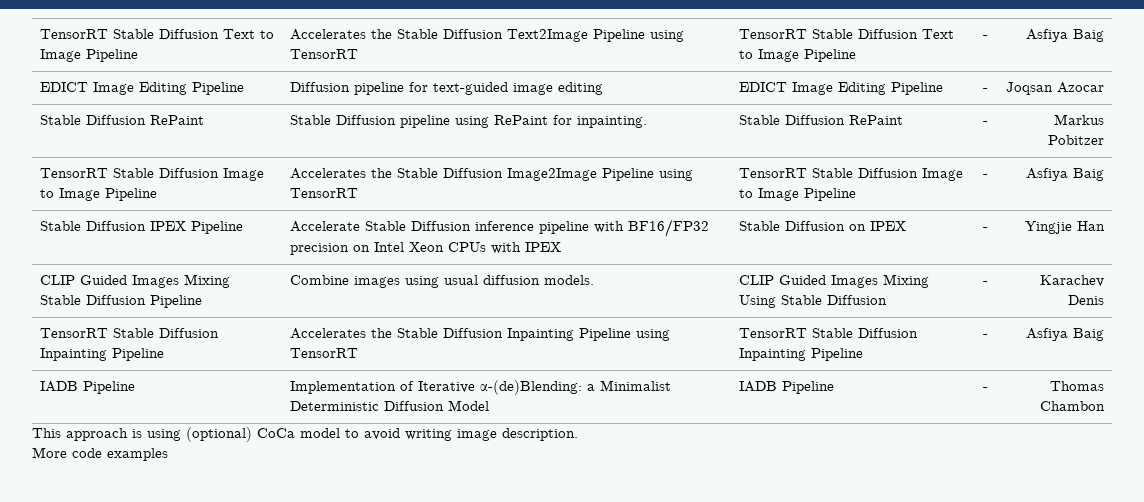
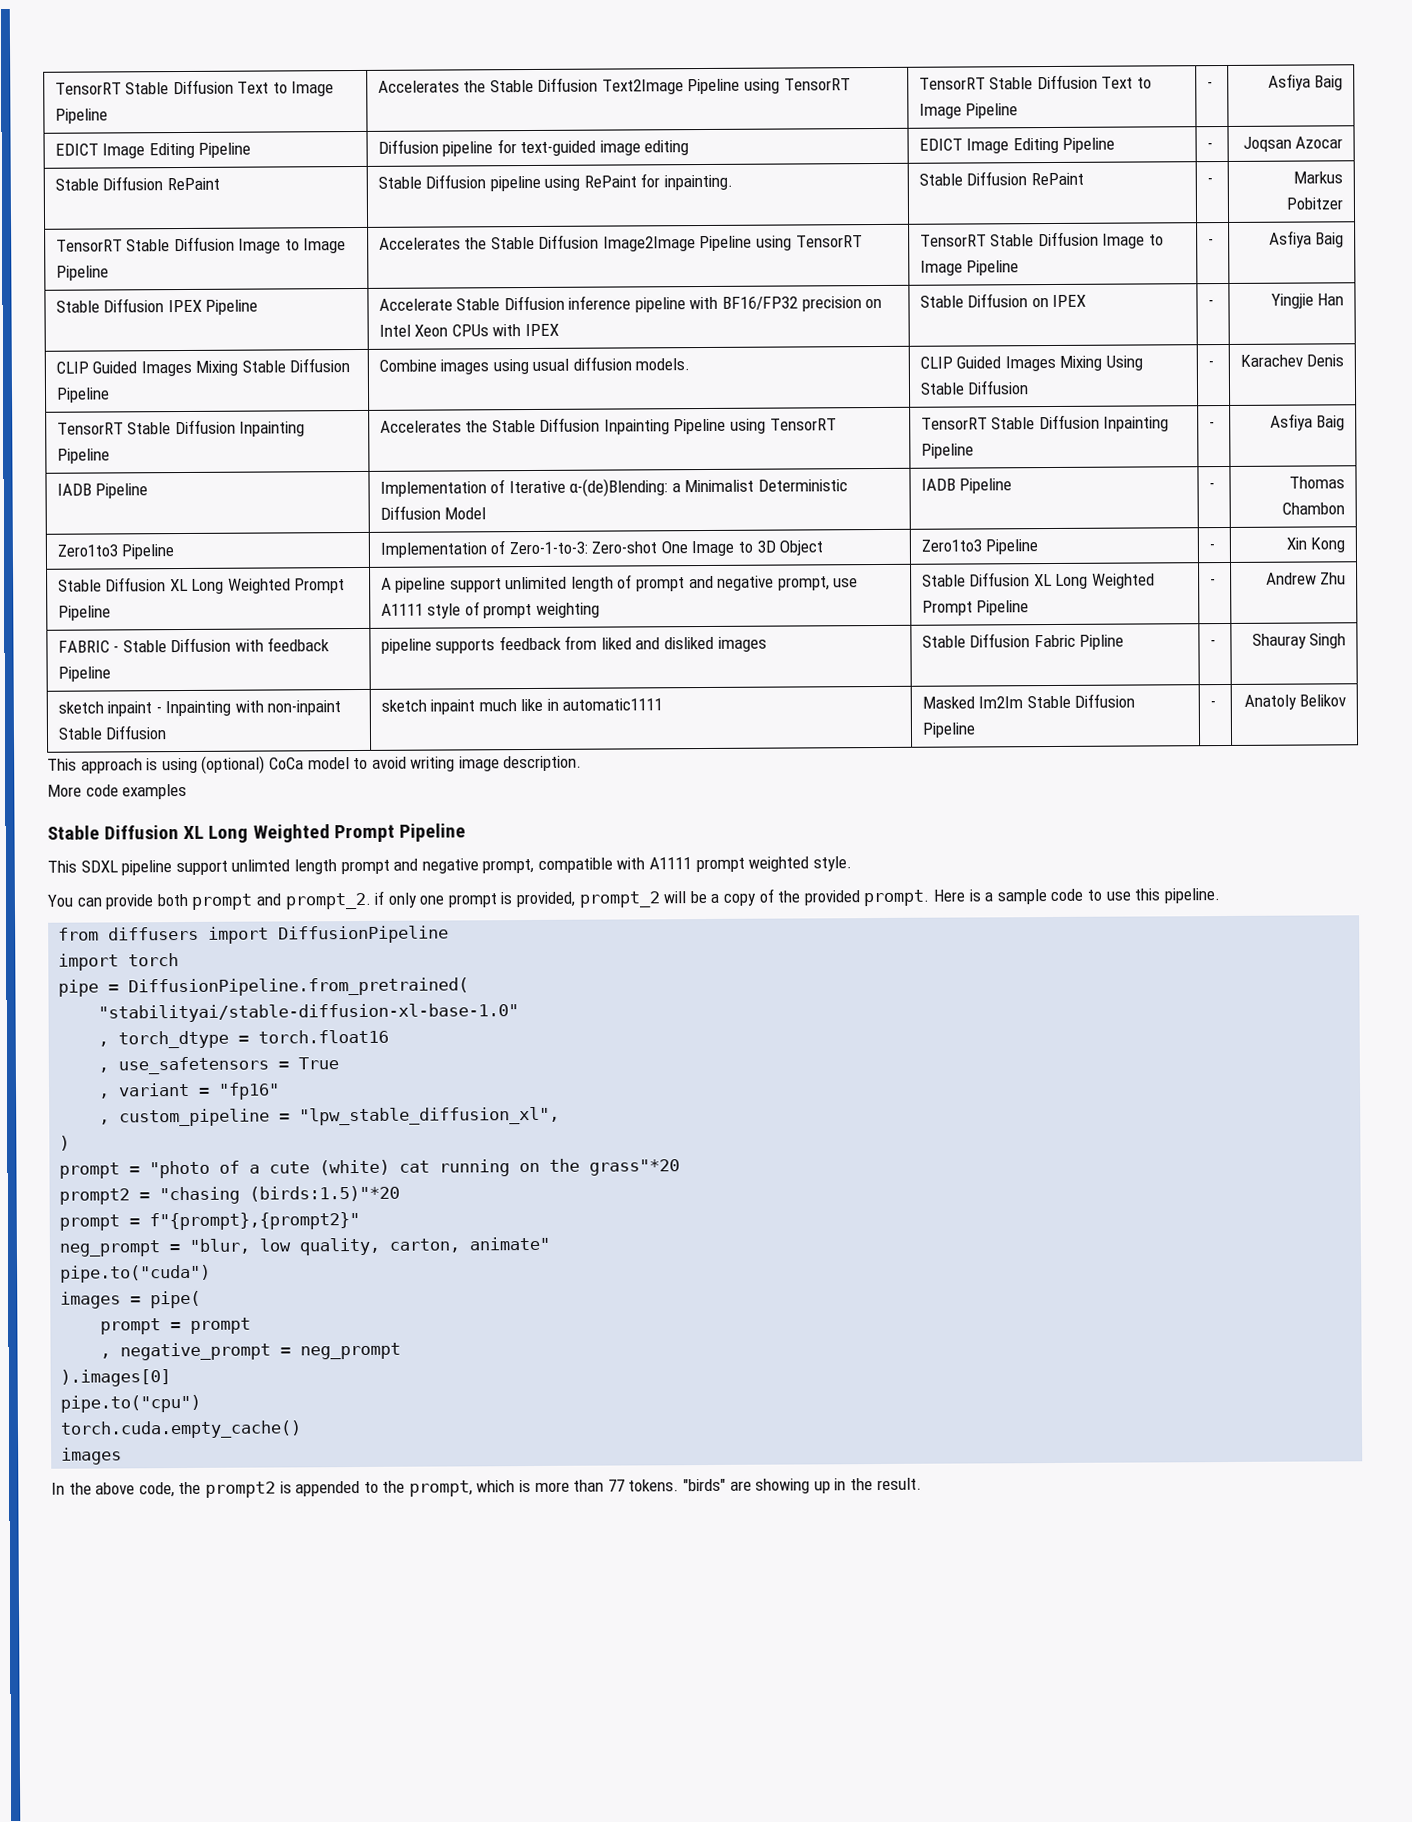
+ Zero1to3 Pipeline | Implementation of Zero-1-to-3: Zero-shot One Image to 3D Object | Zero1to3 Pipeline | - | Xin Kong
+ Stable Diffusion XL Long Weighted Prompt Pipeline | A pipeline support unlimited length of prompt and negative prompt, use A1111 style of prompt weighting | Stable Diffusion XL Long Weighted Prompt Pipeline | - | Andrew Zhu
+ FABRIC - Stable Diffusion with feedback Pipeline | pipeline supports feedback from liked and disliked images | Stable Diffusion Fabric Pipline | - | Shauray Singh
+ sketch inpaint - Inpainting with non-inpaint Stable Diffusion | sketch inpaint much like in automatic1111 | Masked Im2Im Stable Diffusion Pipeline | - | Anatoly Belikov
  More code examples
+ Stable Diffusion XL Long Weighted Prompt Pipeline
+ This SDXL pipeline support unlimted length prompt and negative prompt, compatible with A1111 prompt weighted style.
+ You can provide both prompt and prompt_2. if only one prompt is provided, prompt_2 will be a copy of the provided prompt. Here is a sample code to use this pipeline.
+ from diffusers import DiffusionPipeline
+ import torch
+ pipe = DiffusionPipeline.from_pretrained(
+ "stabilityai/stable-diffusion-xl-base-1.0"
+ , torch_dtype = torch.float16
+ , use_safetensors = True
+ , variant = "fp16"
+ , custom_pipeline = "lpw_stable_diffusion_xl",
+ )
+ prompt = "photo of a cute (white) cat running on the grass"*20
+ prompt2 = "chasing (birds:1.5)"*20
+ prompt = f"{prompt},{prompt2}"
+ neg_prompt = "blur, low quality, carton, animate"
+ pipe.to("cuda")
+ images = pipe(
+ prompt = prompt
+ , negative_prompt = neg_prompt
+ ).images[0]
+ pipe.to("cpu")
+ torch.cuda.empty_cache()
+ images
+ In the above code, the prompt2 is appended to the prompt, which is more than 77 tokens. "birds" are showing up in the result.

